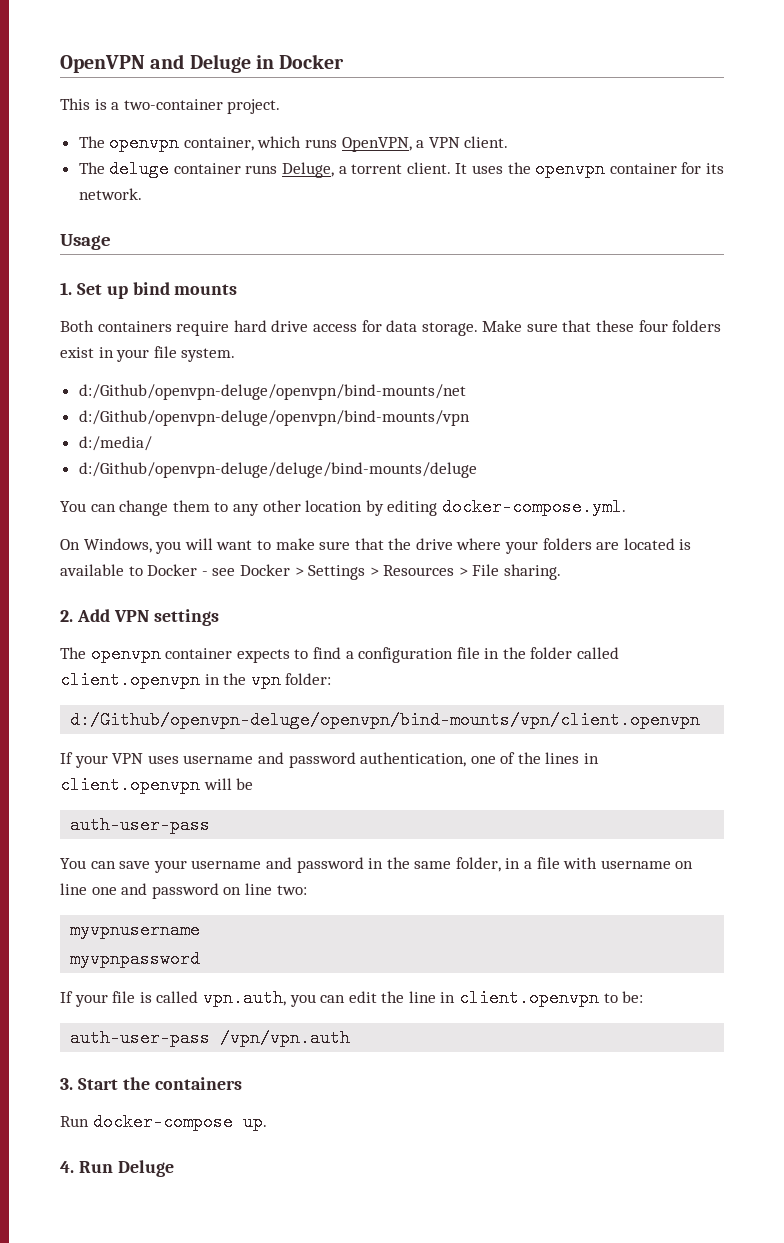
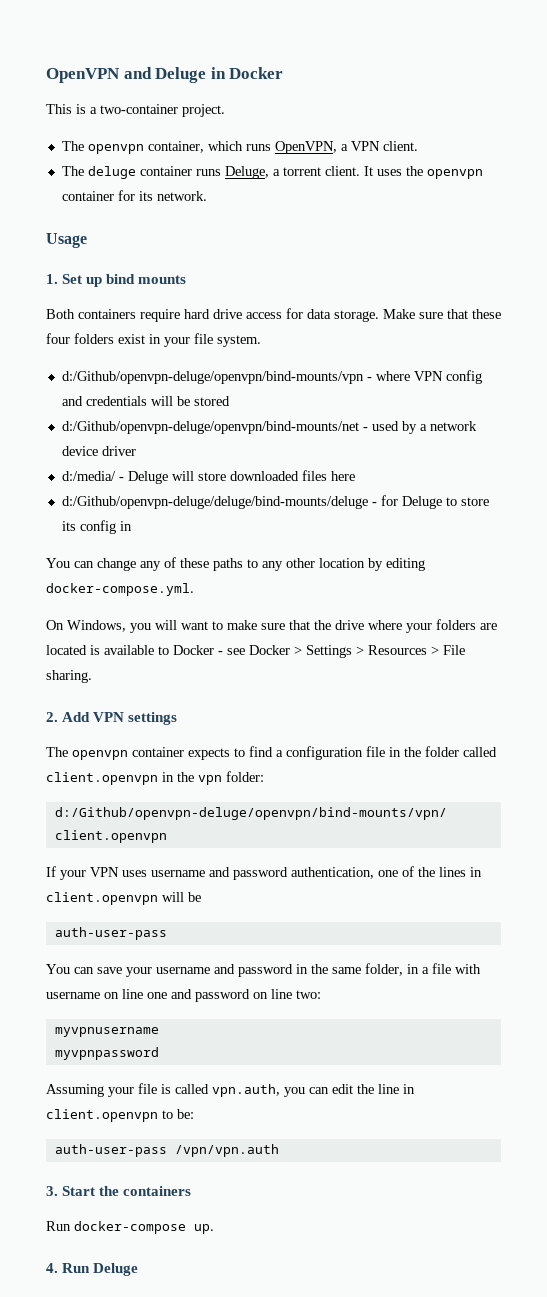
- d:/Github/openvpn-deluge/openvpn/bind-mounts/net
- d:/Github/openvpn-deluge/openvpn/bind-mounts/vpn
- d:/media/
- d:/Github/openvpn-deluge/deluge/bind-mounts/deluge
+ d:/Github/openvpn-deluge/openvpn/bind-mounts/vpn - where VPN config and credentials will be stored
+ d:/Github/openvpn-deluge/openvpn/bind-mounts/net - used by a network device driver
+ d:/media/ - Deluge will store downloaded files here
+ d:/Github/openvpn-deluge/deluge/bind-mounts/deluge - for Deluge to store its config in
- You can change them to any other location by editing docker-compose.yml.
+ You can change any of these paths to any other location by editing docker-compose.yml.
- If your file is called vpn.auth, you can edit the line in client.openvpn to be:
+ Assuming your file is called vpn.auth, you can edit the line in client.openvpn to be:

